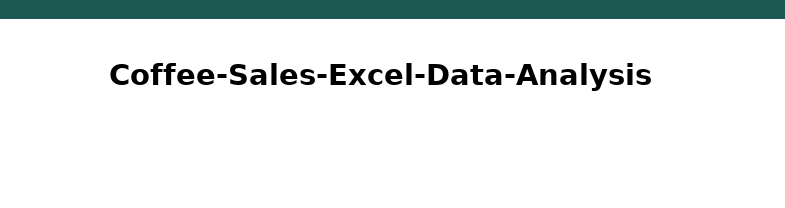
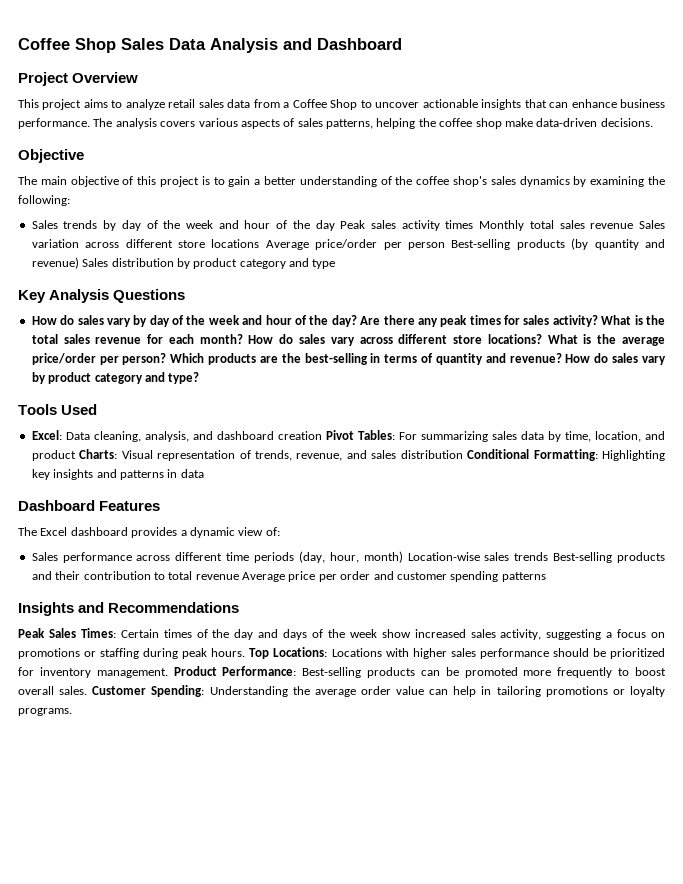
- Coffee-Sales-Excel-Data-Analysis
+ Coffee Shop Sales Data Analysis and Dashboard
+ Project Overview
+ This project aims to analyze retail sales data from a Coffee Shop to uncover actionable insights that can enhance business performance. The analysis covers various aspects of sales patterns, helping the coffee shop make data-driven decisions.
+ Objective
+ The main objective of this project is to gain a better understanding of the coffee shop's sales dynamics by examining the following:
+ Sales trends by day of the week and hour of the day Peak sales activity times Monthly total sales revenue Sales variation across different store locations Average price/order per person Best-selling products (by quantity and revenue) Sales distribution by product category and type
+ Key Analysis Questions
+ How do sales vary by day of the week and hour of the day? Are there any peak times for sales activity? What is the total sales revenue for each month? How do sales vary across different store locations? What is the average price/order per person? Which products are the best-selling in terms of quantity and revenue? How do sales vary by product category and type?
+ Tools Used
+ Excel: Data cleaning, analysis, and dashboard creation Pivot Tables: For summarizing sales data by time, location, and product Charts: Visual representation of trends, revenue, and sales distribution Conditional Formatting: Highlighting key insights and patterns in data
+ Dashboard Features
+ The Excel dashboard provides a dynamic view of:
+ Sales performance across different time periods (day, hour, month) Location-wise sales trends Best-selling products and their contribution to total revenue Average price per order and customer spending patterns
+ Insights and Recommendations
+ Peak Sales Times: Certain times of the day and days of the week show increased sales activity, suggesting a focus on promotions or staffing during peak hours. Top Locations: Locations with higher sales performance should be prioritized for inventory management. Product Performance: Best-selling products can be promoted more frequently to boost overall sales. Customer Spending: Understanding the average order value can help in tailoring promotions or loyalty programs.

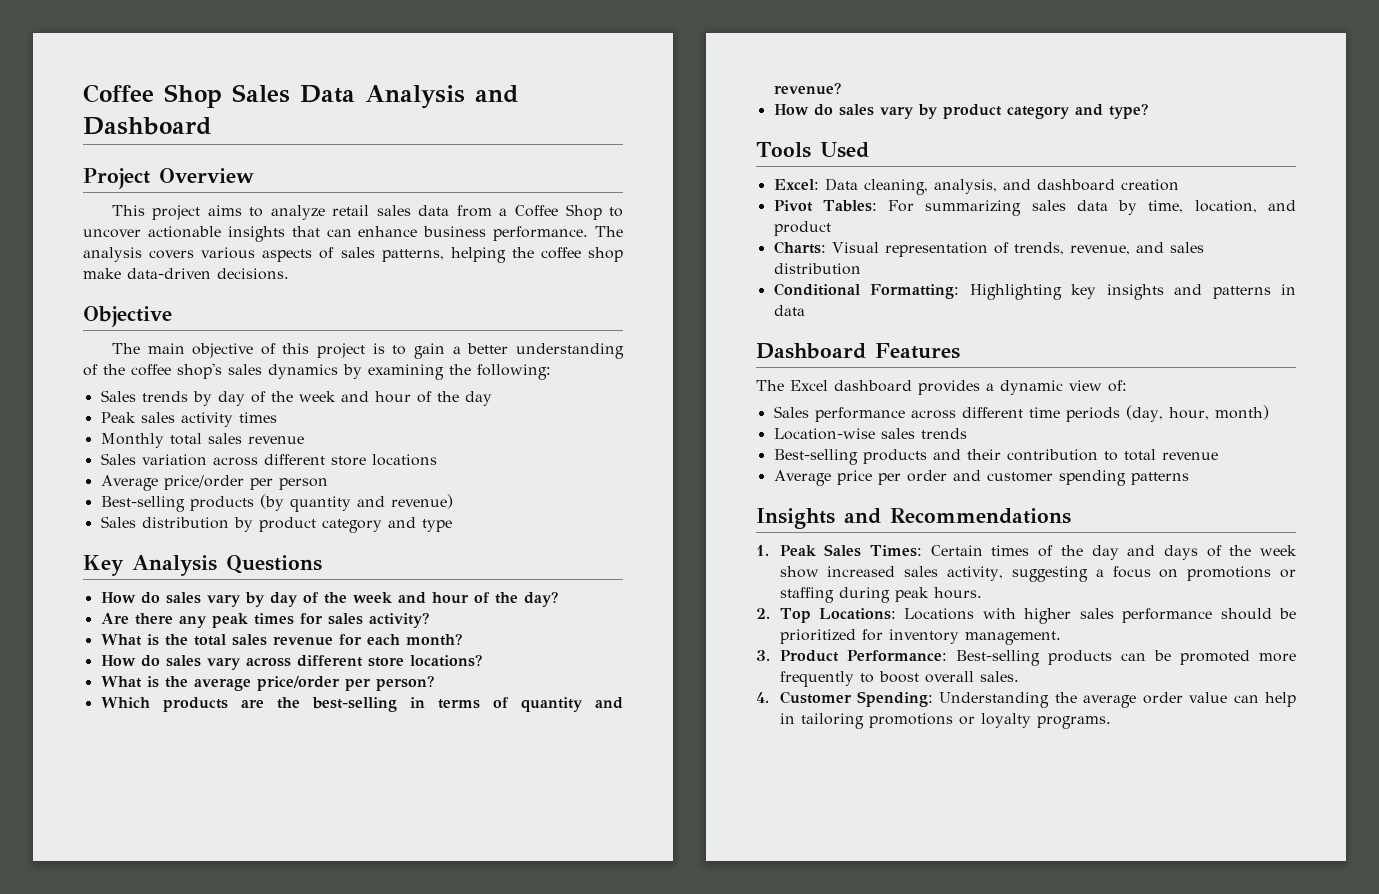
- Sales trends by day of the week and hour of the day Peak sales activity times Monthly total sales revenue Sales variation across different store locations Average price/order per person Best-selling products (by quantity and revenue) Sales distribution by product category and type
+ Sales trends by day of the week and hour of the day
+ Peak sales activity times
+ Monthly total sales revenue
+ Sales variation across different store locations
+ Average price/order per person
+ Best-selling products (by quantity and revenue)
+ Sales distribution by product category and type
- How do sales vary by day of the week and hour of the day? Are there any peak times for sales activity? What is the total sales revenue for each month? How do sales vary across different store locations? What is the average price/order per person? Which products are the best-selling in terms of quantity and revenue? How do sales vary by product category and type?
+ How do sales vary by day of the week and hour of the day?
+ Are there any peak times for sales activity?
+ What is the total sales revenue for each month?
+ How do sales vary across different store locations?
+ What is the average price/order per person?
+ Which products are the best-selling in terms of quantity and revenue?
+ How do sales vary by product category and type?
- Excel: Data cleaning, analysis, and dashboard creation Pivot Tables: For summarizing sales data by time, location, and product Charts: Visual representation of trends, revenue, and sales distribution Conditional Formatting: Highlighting key insights and patterns in data
+ Excel: Data cleaning, analysis, and dashboard creation
+ Pivot Tables: For summarizing sales data by time, location, and product
+ Charts: Visual representation of trends, revenue, and sales distribution
+ Conditional Formatting: Highlighting key insights and patterns in data
- Sales performance across different time periods (day, hour, month) Location-wise sales trends Best-selling products and their contribution to total revenue Average price per order and customer spending patterns
+ Sales performance across different time periods (day, hour, month)
+ Location-wise sales trends
+ Best-selling products and their contribution to total revenue
+ Average price per order and customer spending patterns
- Peak Sales Times:
+ 1. Peak Sales Times:
- Certain times of the day and days of the week show increased sales activity, suggesting a focus on promotions or staffing during peak hours. Top Locations:
+ Certain times of the day and days of the week show increased sales activity, suggesting a focus on promotions or staffing during peak hours.
+ 2. Top Locations:
- Locations with higher sales performance should be prioritized for inventory management. Product Performance:
+ Locations with higher sales performance should be prioritized for inventory management.
+ 3. Product Performance:
- Best-selling products can be promoted more frequently to boost overall sales. Customer Spending:
+ Best-selling products can be promoted more frequently to boost overall sales.
+ 4. Customer Spending:

